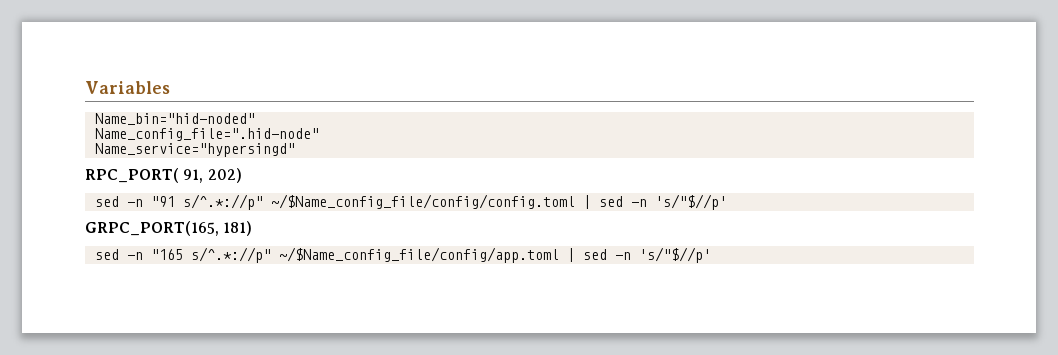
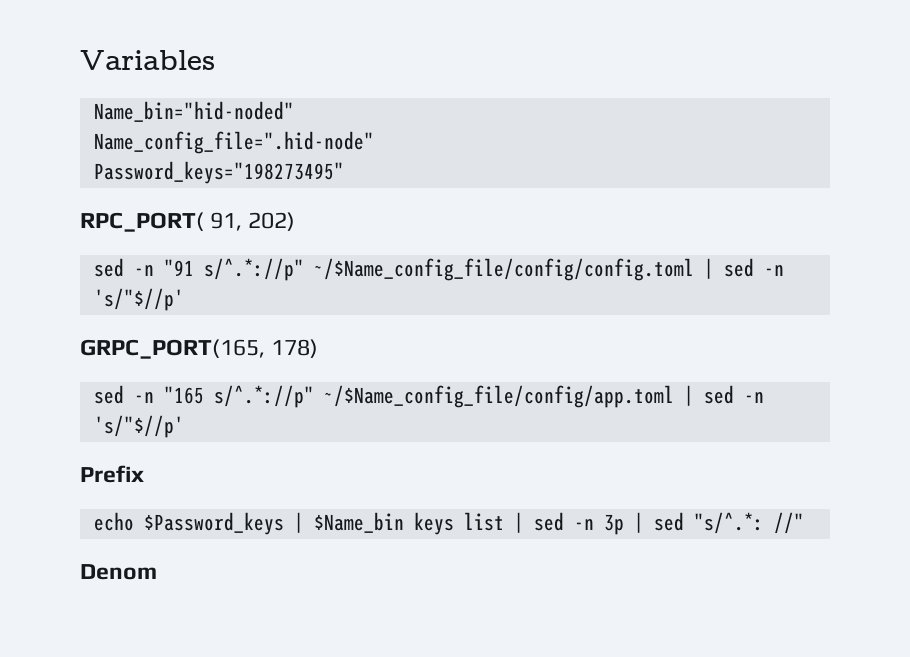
- Name_service="hypersingd"
+ Password_keys="198273495"
- GRPC_PORT(165, 181)
+ GRPC_PORT(165, 178)
+ Prefix
+ echo $Password_keys | $Name_bin keys list | sed -n 3p | sed "s/^.*: //"
+ Denom

